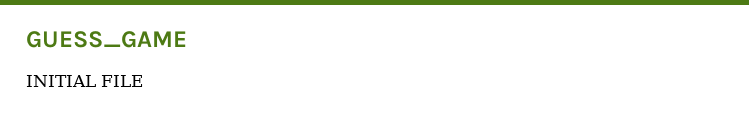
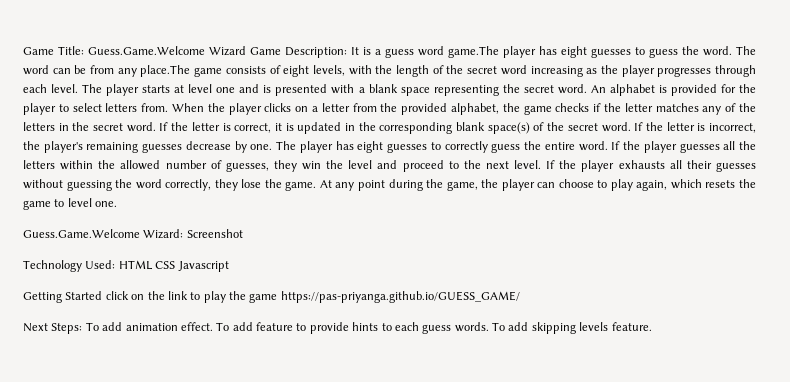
- GUESS_GAME
- INITIAL FILE
+ Game Title: Guess.Game.Welcome Wizard Game Description: It is a guess word game.The player has eight guesses to guess the word. The word can be from any place.The game consists of eight levels, with the length of the secret word increasing as the player progresses through each level. The player starts at level one and is presented with a blank space representing the secret word. An alphabet is provided for the player to select letters from. When the player clicks on a letter from the provided alphabet, the game checks if the letter matches any of the letters in the secret word. If the letter is correct, it is updated in the corresponding blank space(s) of the secret word. If the letter is incorrect, the player's remaining guesses decrease by one. The player has eight guesses to correctly guess the entire word. If the player guesses all the letters within the allowed number of guesses, they win the level and proceed to the next level. If the player exhausts all their guesses without guessing the word correctly, they lose the game. At any point during the game, the player can choose to play again, which resets the game to level one.
+ Guess.Game.Welcome Wizard: Screenshot
+ Technology Used: HTML CSS Javascript
+ Getting Started click on the link to play the game https://pas-priyanga.github.io/GUESS_GAME/
+ Next Steps: To add animation effect. To add feature to provide hints to each guess words. To add skipping levels feature.

